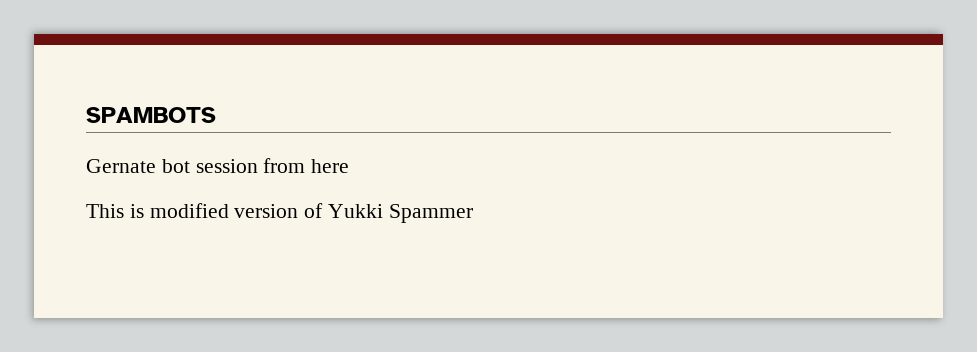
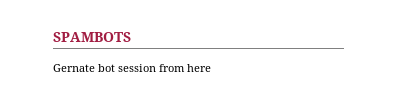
- This is modified version of Yukki Spammer

